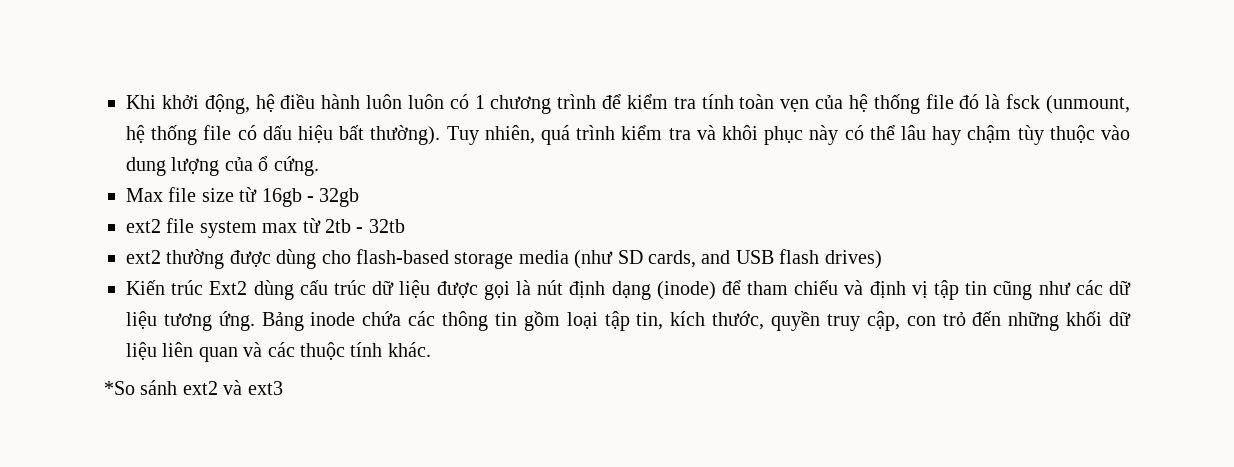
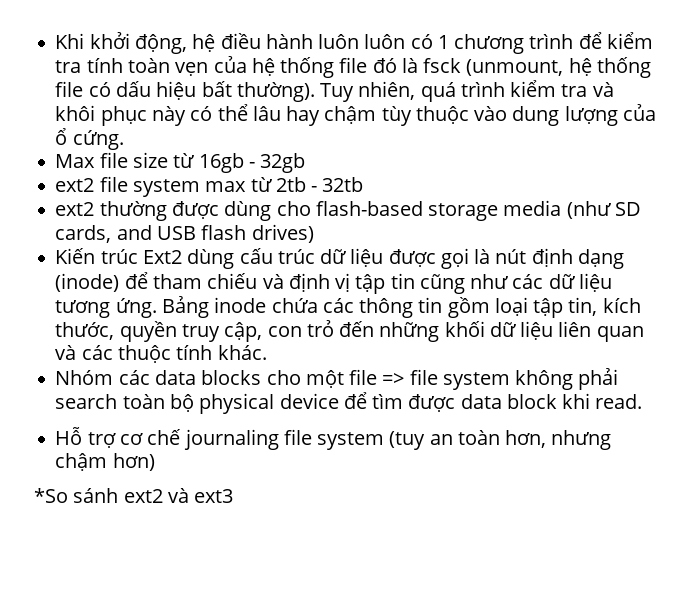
+ Nhóm các data blocks cho một file => file system không phải search toàn bộ physical device để tìm được data block khi read.
+ Hỗ trợ cơ chế journaling file system (tuy an toàn hơn, nhưng chậm hơn)

